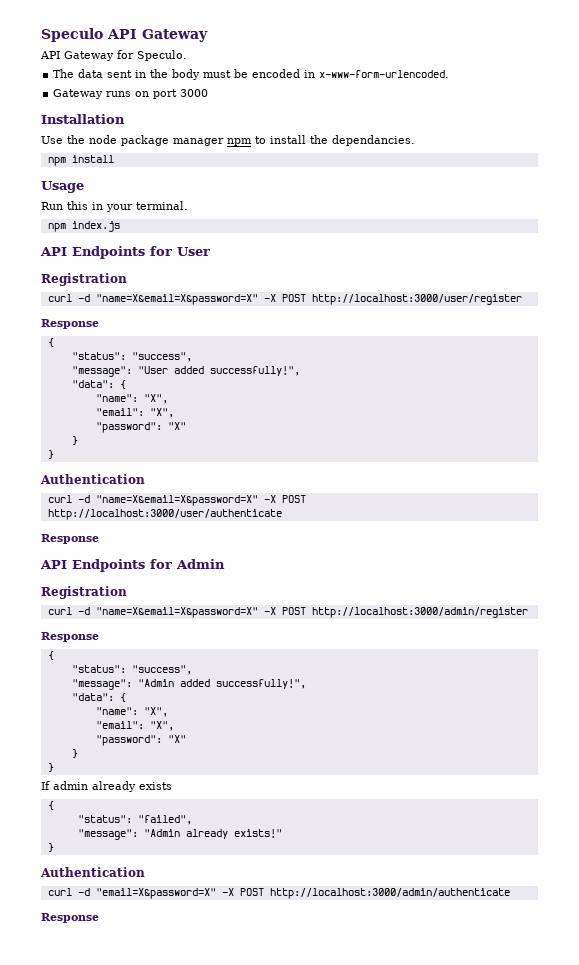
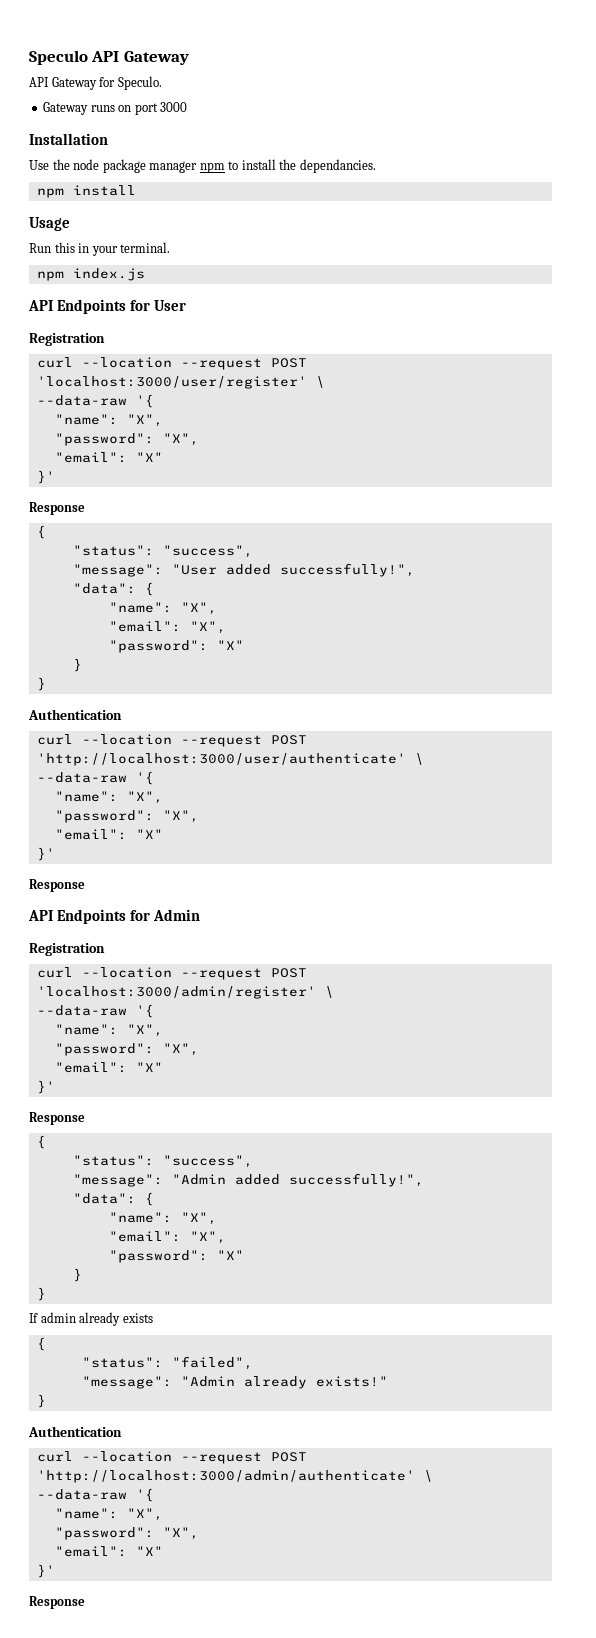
- The data sent in the body must be encoded in x-www-form-urlencoded.
- curl -d "name=X&email=X&password=X" -X POST http://localhost:3000/user/register
+ curl --location --request POST 'localhost:3000/user/register' \
+ --data-raw '{
+ "name": "X",
+ "password": "X",
+ "email": "X"
+ }'
- curl -d "name=X&email=X&password=X" -X POST http://localhost:3000/user/authenticate
+ curl --location --request POST 'http://localhost:3000/user/authenticate' \
+ --data-raw '{
+ "name": "X",
+ "password": "X",
+ "email": "X"
+ }'
- curl -d "name=X&email=X&password=X" -X POST http://localhost:3000/admin/register
+ curl --location --request POST 'localhost:3000/admin/register' \
+ --data-raw '{
+ "name": "X",
+ "password": "X",
+ "email": "X"
+ }'
- curl -d "email=X&password=X" -X POST http://localhost:3000/admin/authenticate
+ curl --location --request POST 'http://localhost:3000/admin/authenticate' \
+ --data-raw '{
+ "name": "X",
+ "password": "X",
+ "email": "X"
+ }'

